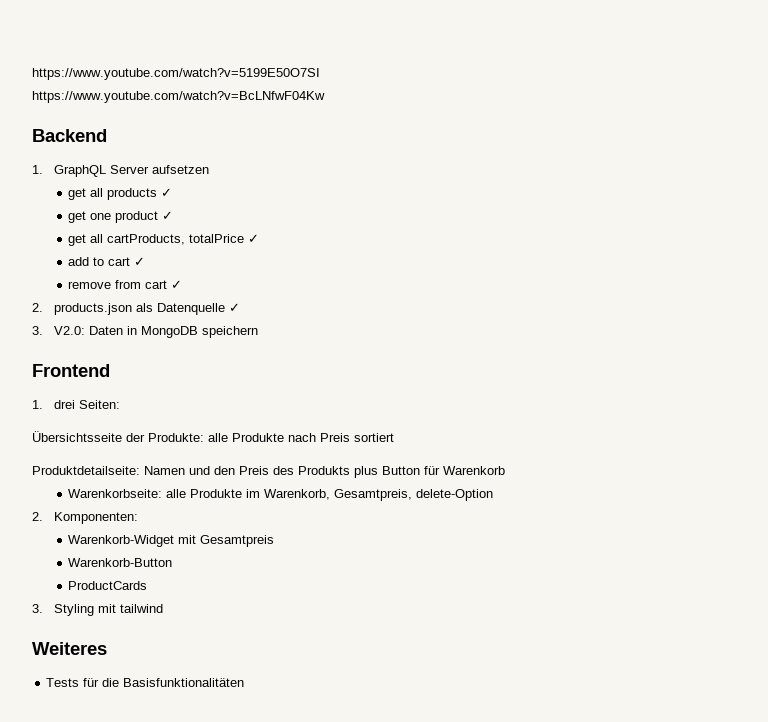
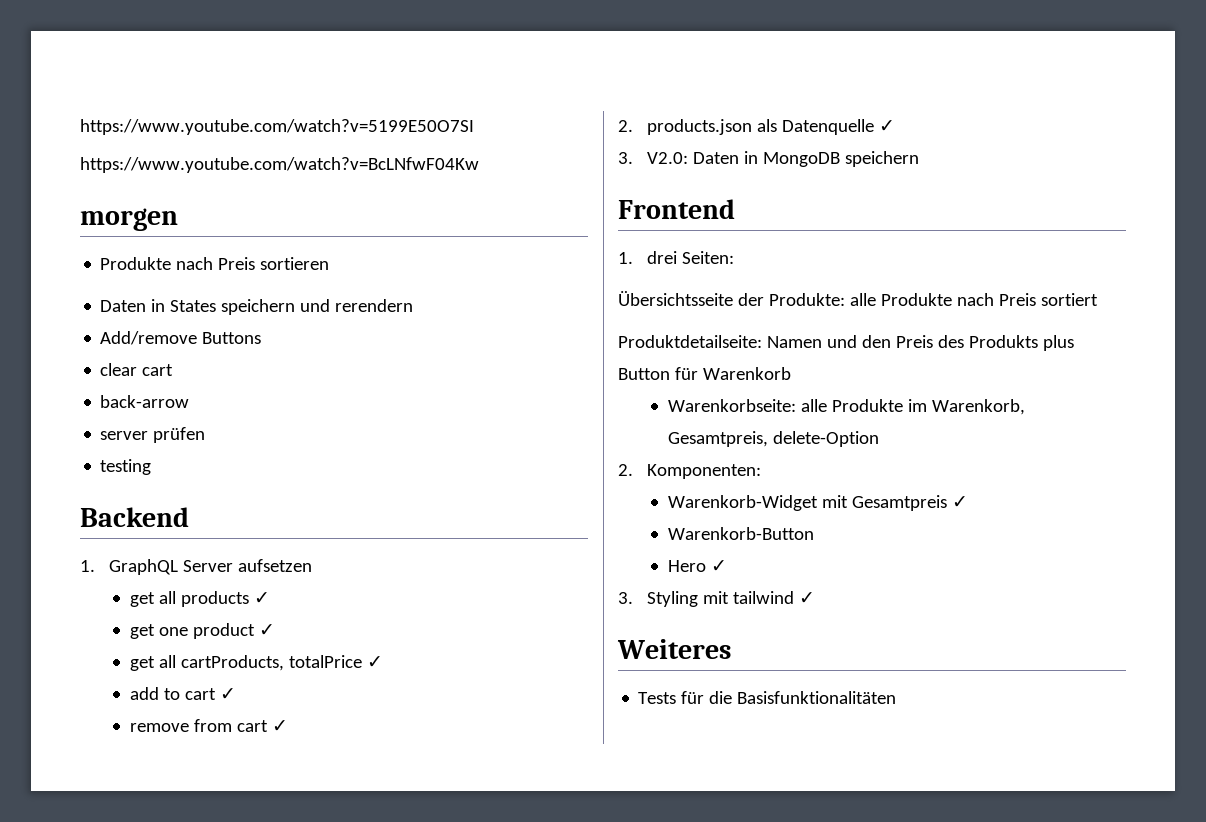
+ morgen
+ Produkte nach Preis sortieren
+ Daten in States speichern und rerendern
+ Add/remove Buttons
+ clear cart
+ back-arrow
+ server prüfen
+ testing
- Warenkorb-Widget mit Gesamtpreis
+ Warenkorb-Widget mit Gesamtpreis ✓
- ProductCards
+ Hero ✓
- 3. Styling mit tailwind
+ 3. Styling mit tailwind ✓

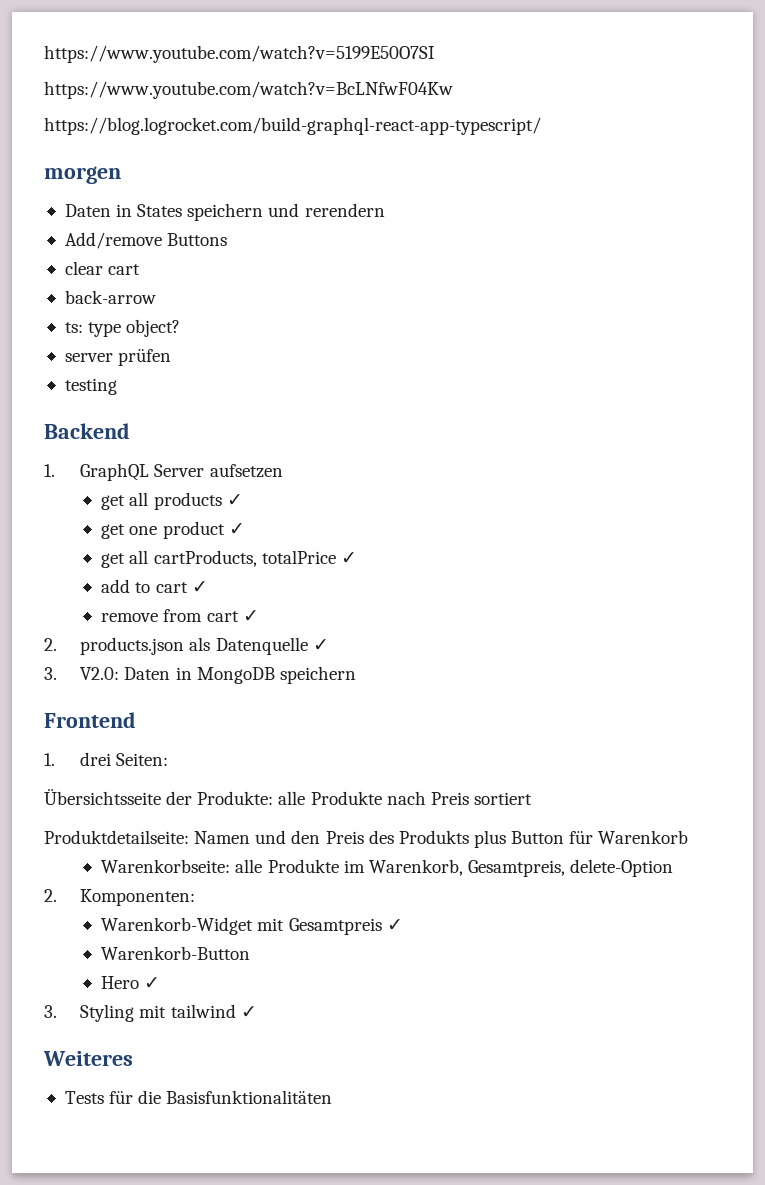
+ https://blog.logrocket.com/build-graphql-react-app-typescript/
- Produkte nach Preis sortieren
+ ts: type object?

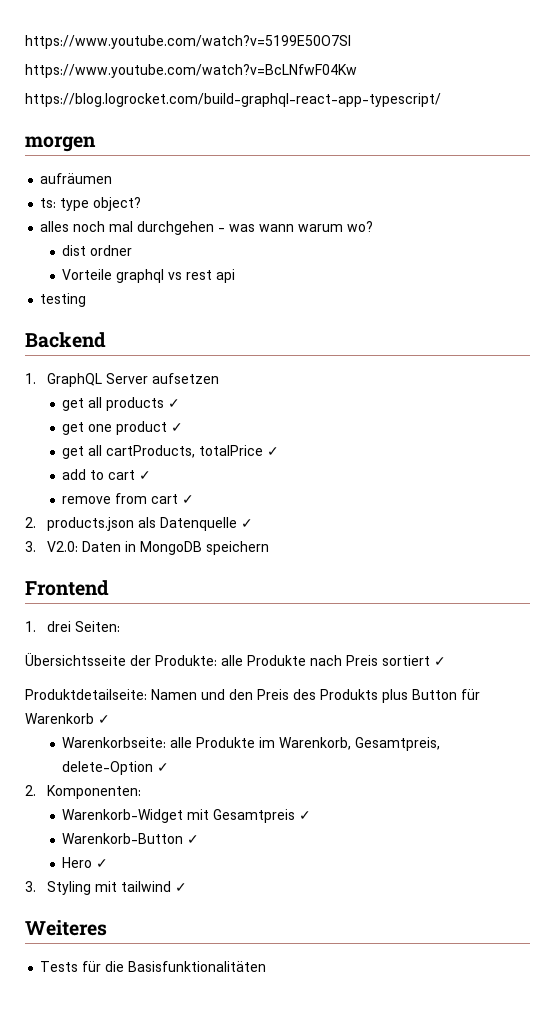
- Daten in States speichern und rerendern
- Add/remove Buttons
- clear cart
- back-arrow
+ aufräumen
  ts: type object?
- server prüfen
+ alles noch mal durchgehen - was wann warum wo?
+ dist ordner
+ Vorteile graphql vs rest api
- Übersichtsseite der Produkte: alle Produkte nach Preis sortiert
+ Übersichtsseite der Produkte: alle Produkte nach Preis sortiert ✓
- Produktdetailseite: Namen und den Preis des Produkts plus Button für Warenkorb
+ Produktdetailseite: Namen und den Preis des Produkts plus Button für Warenkorb ✓
- Warenkorbseite: alle Produkte im Warenkorb, Gesamtpreis, delete-Option
+ Warenkorbseite: alle Produkte im Warenkorb, Gesamtpreis, delete-Option ✓
- Warenkorb-Button
+ Warenkorb-Button ✓

